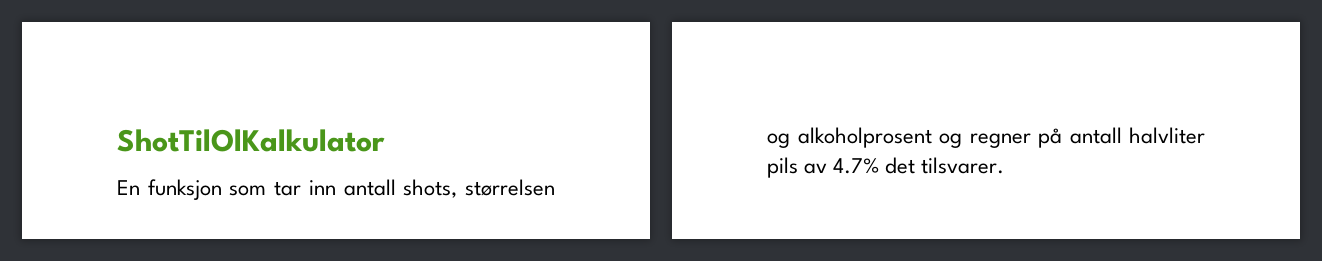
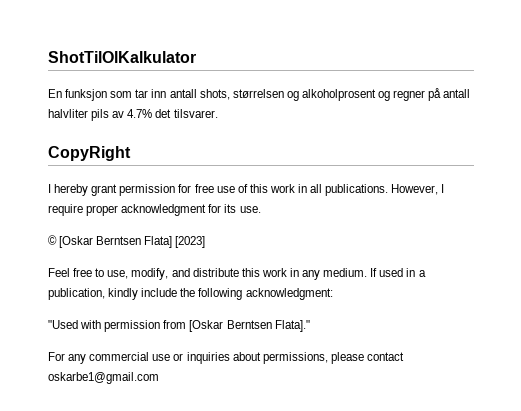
+ CopyRight
+ I hereby grant permission for free use of this work in all publications. However, I require proper acknowledgment for its use.
+ © [Oskar Berntsen Flata] [2023]
+ Feel free to use, modify, and distribute this work in any medium. If used in a publication, kindly include the following acknowledgment:
+ "Used with permission from [Oskar Berntsen Flata]."
+ For any commercial use or inquiries about permissions, please contact oskarbe1@gmail.com

